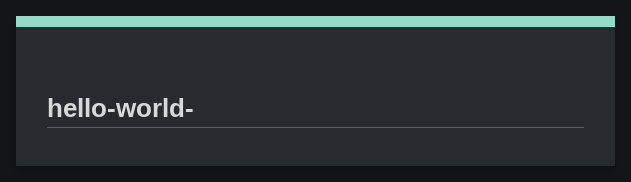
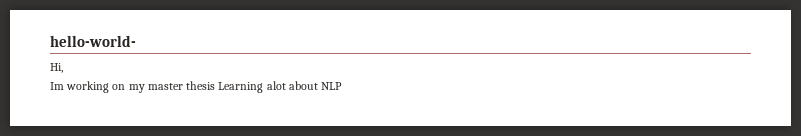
+ Hi,
+ Im working on my master thesis Learning alot about NLP

